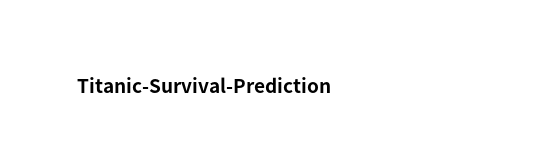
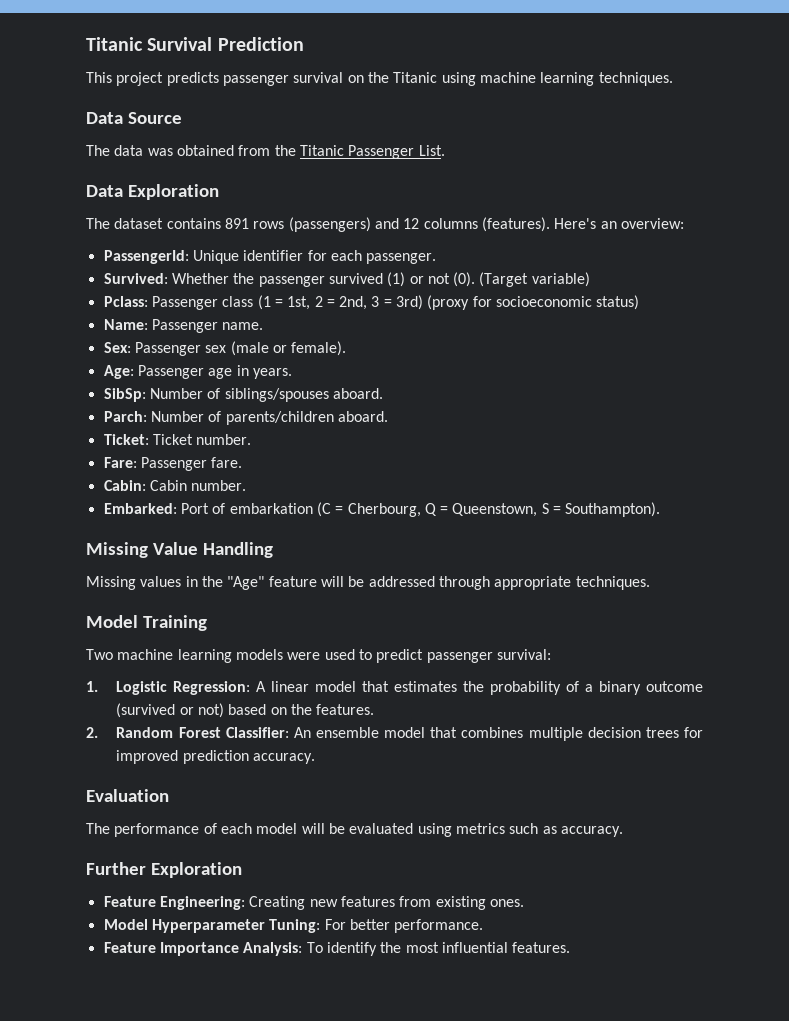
- Titanic-Survival-Prediction
+ Titanic Survival Prediction
+ This project predicts passenger survival on the Titanic using machine learning techniques.
+ Data Source
+ The data was obtained from the Titanic Passenger List.
+ Data Exploration
+ The dataset contains 891 rows (passengers) and 12 columns (features). Here's an overview:
+ PassengerId: Unique identifier for each passenger.
+ Survived: Whether the passenger survived (1) or not (0). (Target variable)
+ Pclass: Passenger class (1 = 1st, 2 = 2nd, 3 = 3rd) (proxy for socioeconomic status)
+ Name: Passenger name.
+ Sex: Passenger sex (male or female).
+ Age: Passenger age in years.
+ SibSp: Number of siblings/spouses aboard.
+ Parch: Number of parents/children aboard.
+ Ticket: Ticket number.
+ Fare: Passenger fare.
+ Cabin: Cabin number.
+ Embarked: Port of embarkation (C = Cherbourg, Q = Queenstown, S = Southampton).
+ Missing Value Handling
+ Missing values in the "Age" feature will be addressed through appropriate techniques.
+ Model Training
+ Two machine learning models were used to predict passenger survival:
+ 1. Logistic Regression: A linear model that estimates the probability of a binary outcome (survived or not) based on the features.
+ 2. Random Forest Classifier: An ensemble model that combines multiple decision trees for improved prediction accuracy.
+ Evaluation
+ The performance of each model will be evaluated using metrics such as accuracy.
+ Further Exploration
+ Feature Engineering: Creating new features from existing ones.
+ Model Hyperparameter Tuning: For better performance.
+ Feature Importance Analysis: To identify the most influential features.

